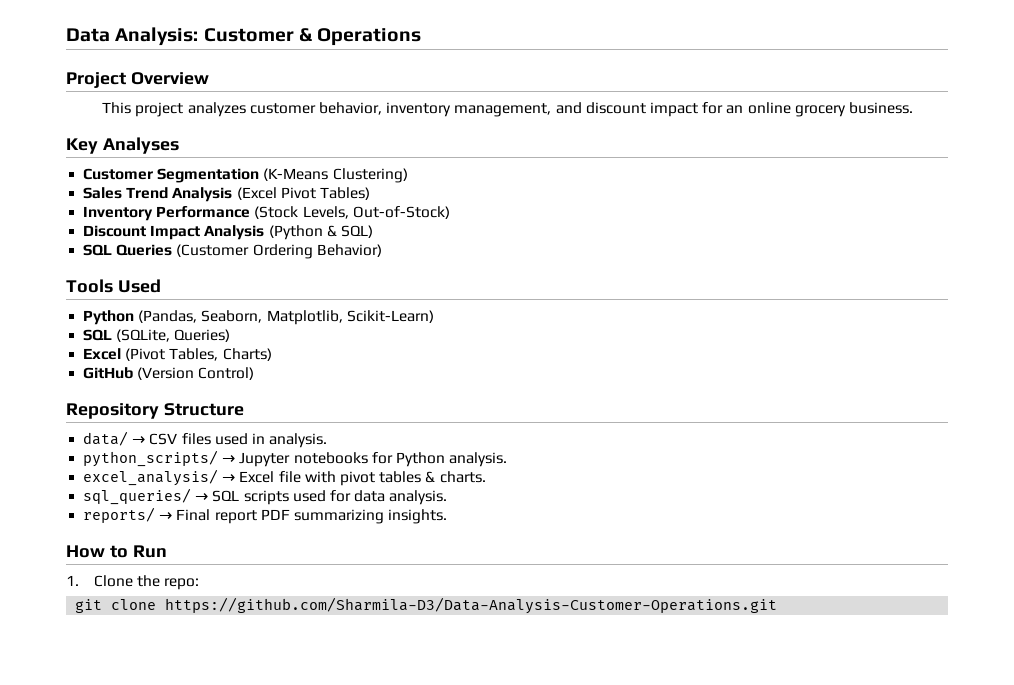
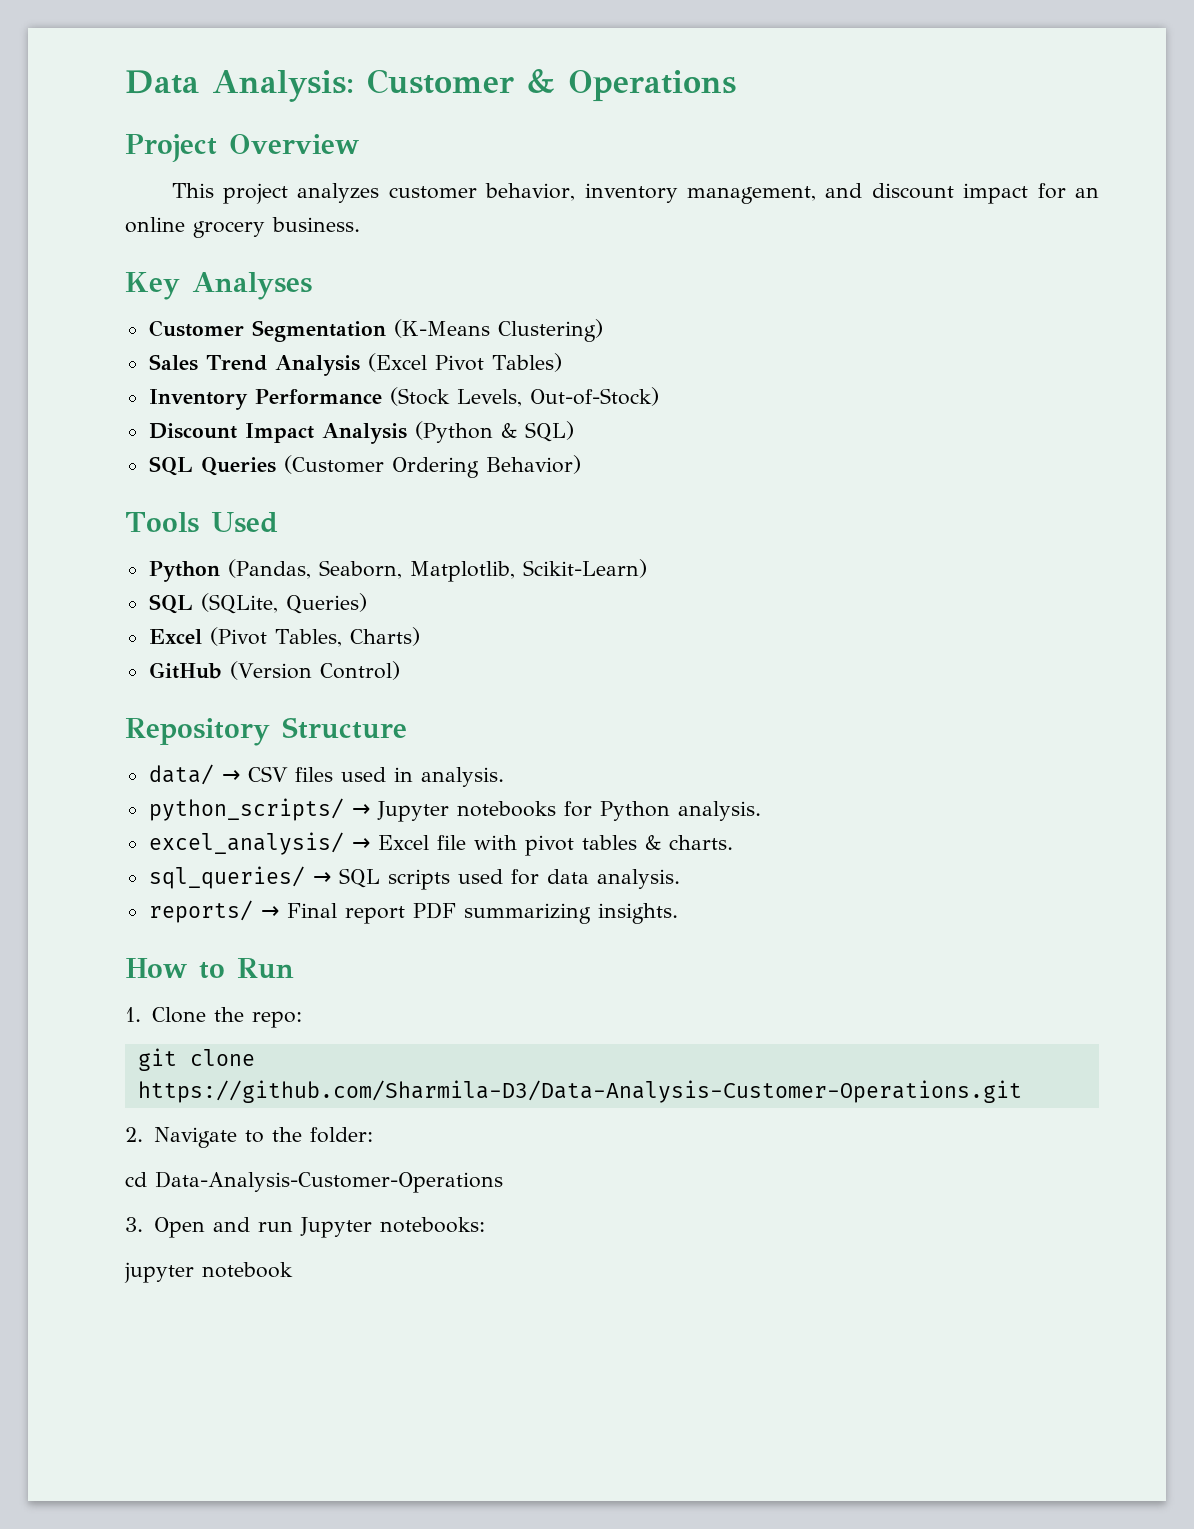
+ 2. Navigate to the folder:
+ cd Data-Analysis-Customer-Operations
+ 3. Open and run Jupyter notebooks:
+ jupyter notebook

